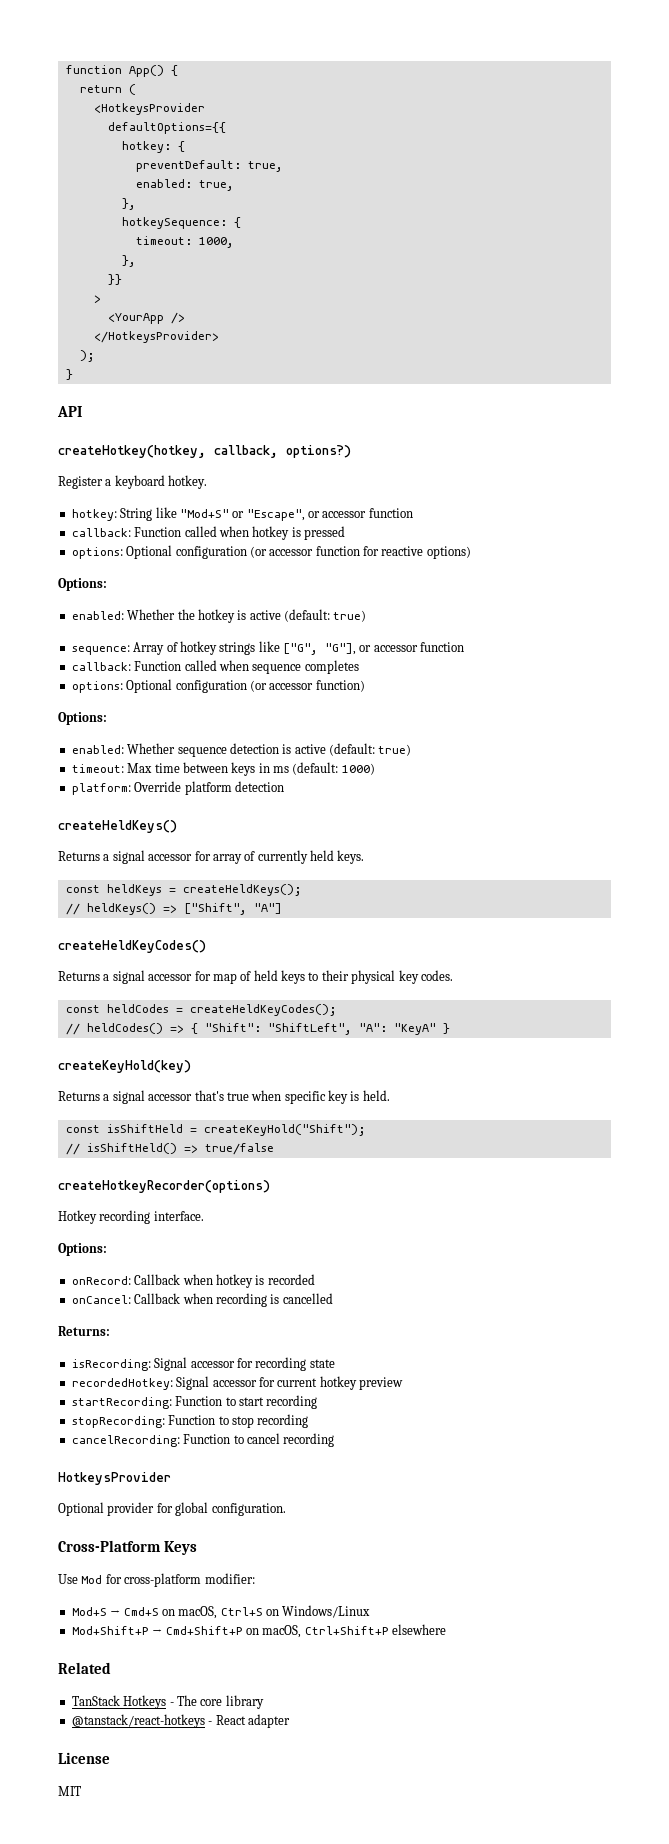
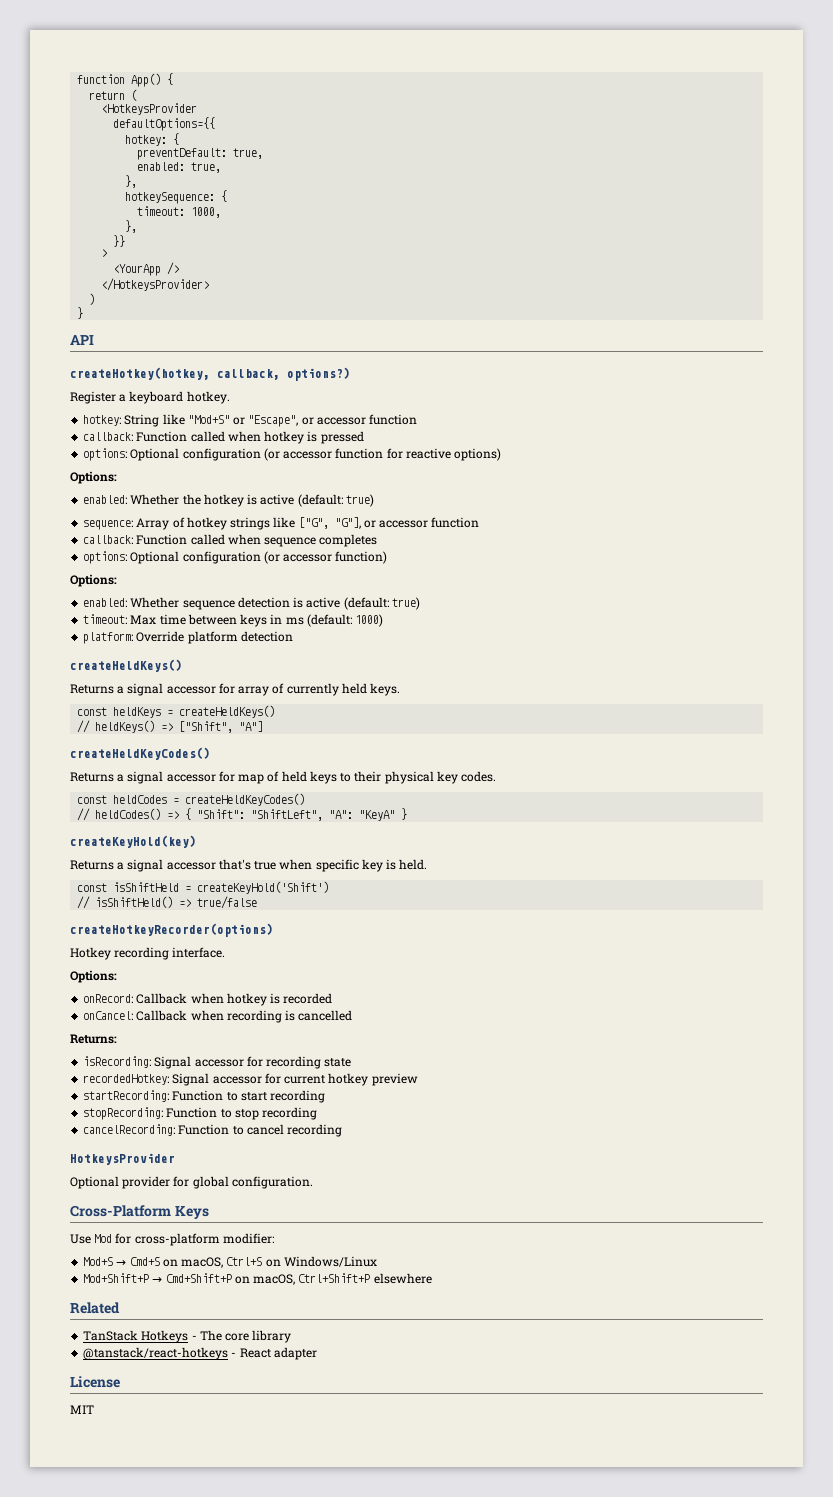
- );
+ )
- const heldKeys = createHeldKeys();
+ const heldKeys = createHeldKeys()
- const heldCodes = createHeldKeyCodes();
+ const heldCodes = createHeldKeyCodes()
- const isShiftHeld = createKeyHold("Shift");
+ const isShiftHeld = createKeyHold('Shift')

